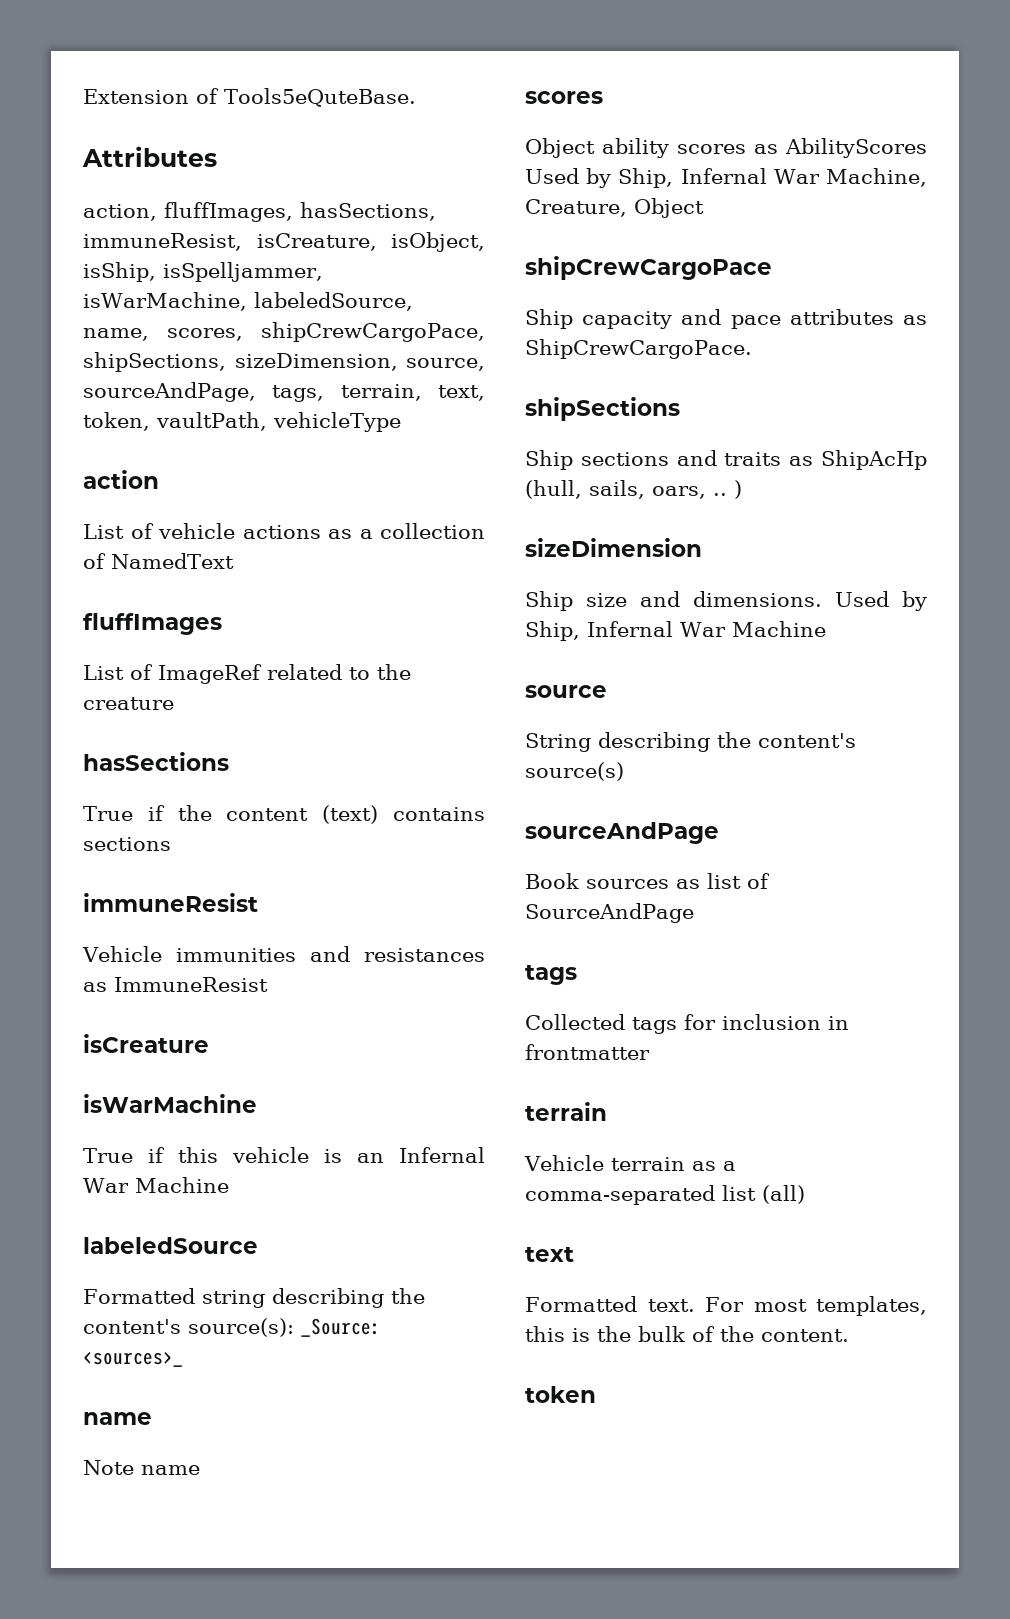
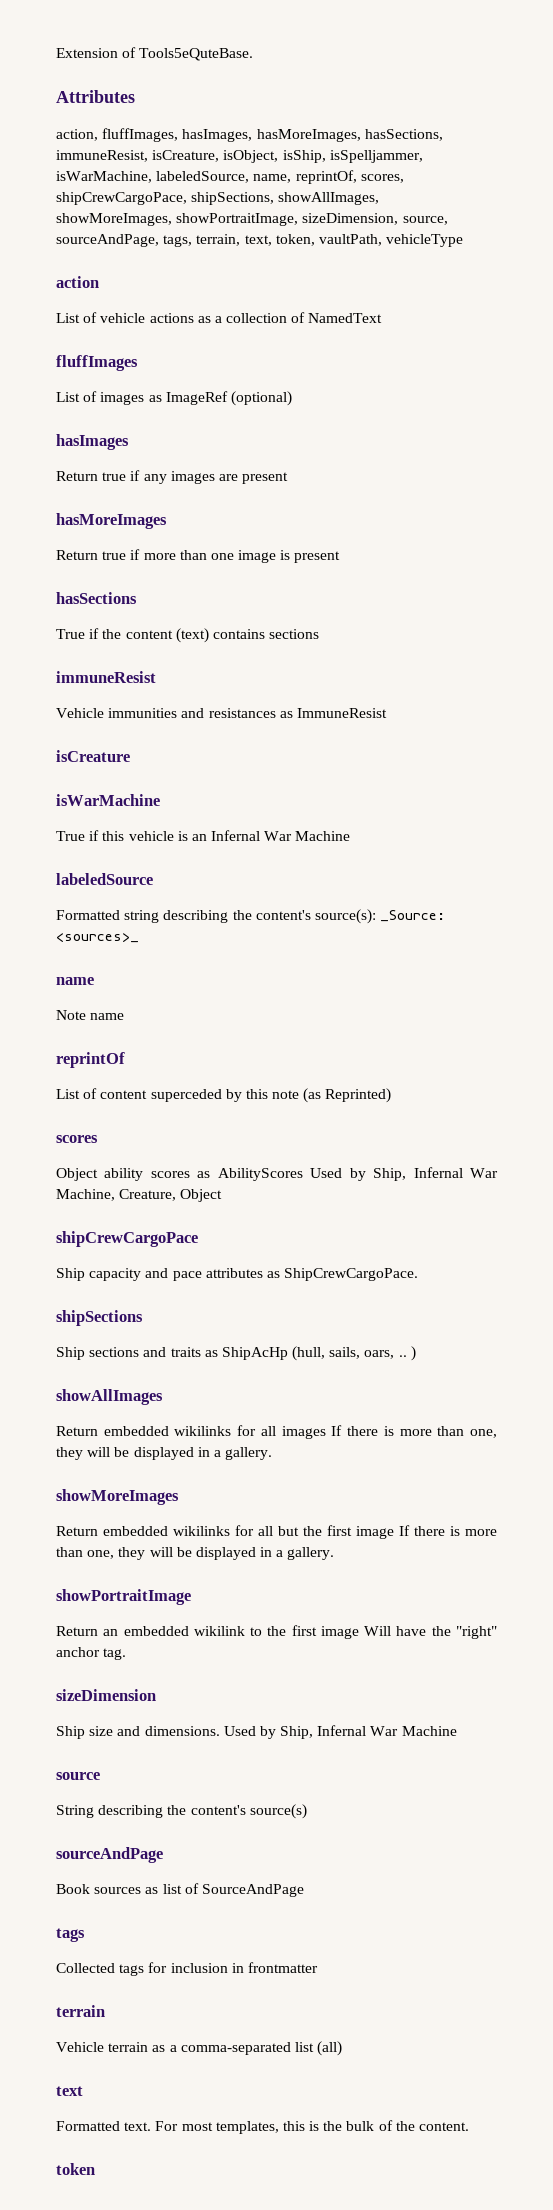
- action, fluffImages, hasSections, immuneResist, isCreature, isObject, isShip, isSpelljammer, isWarMachine, labeledSource, name, scores, shipCrewCargoPace, shipSections, sizeDimension, source, sourceAndPage, tags, terrain, text, token, vaultPath, vehicleType
+ action, fluffImages, hasImages, hasMoreImages, hasSections, immuneResist, isCreature, isObject, isShip, isSpelljammer, isWarMachine, labeledSource, name, reprintOf, scores, shipCrewCargoPace, shipSections, showAllImages, showMoreImages, showPortraitImage, sizeDimension, source, sourceAndPage, tags, terrain, text, token, vaultPath, vehicleType
- List of ImageRef related to the creature
+ List of images as ImageRef (optional)
+ hasImages
+ Return true if any images are present
+ hasMoreImages
+ Return true if more than one image is present
+ reprintOf
+ List of content superceded by this note (as Reprinted)
+ showAllImages
+ Return embedded wikilinks for all images If there is more than one, they will be displayed in a gallery.
+ showMoreImages
+ Return embedded wikilinks for all but the first image If there is more than one, they will be displayed in a gallery.
+ showPortraitImage
+ Return an embedded wikilink to the first image Will have the "right" anchor tag.

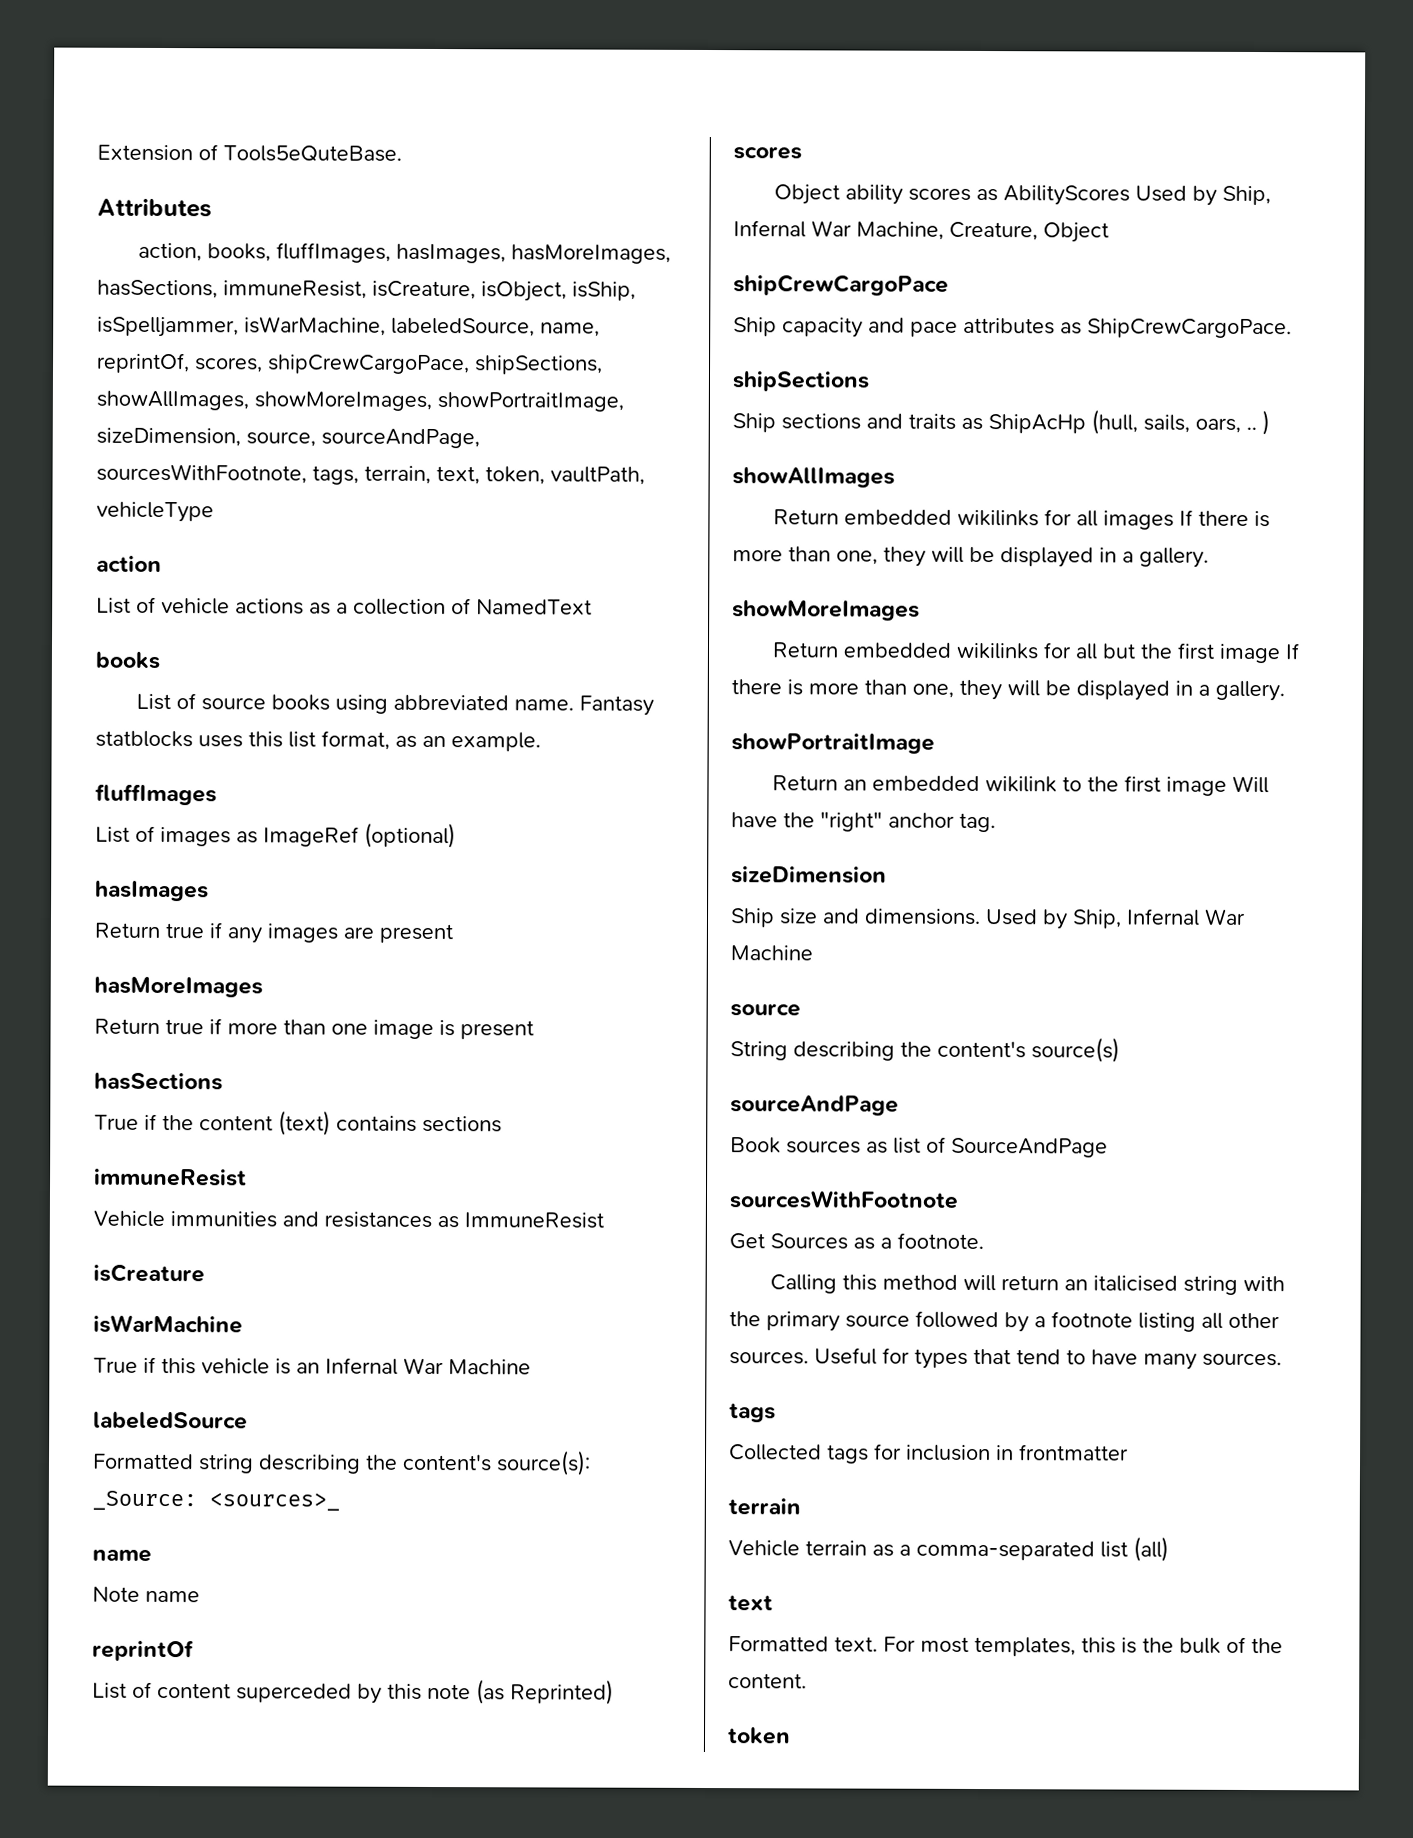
- action, fluffImages, hasImages, hasMoreImages, hasSections, immuneResist, isCreature, isObject, isShip, isSpelljammer, isWarMachine, labeledSource, name, reprintOf, scores, shipCrewCargoPace, shipSections, showAllImages, showMoreImages, showPortraitImage, sizeDimension, source, sourceAndPage, tags, terrain, text, token, vaultPath, vehicleType
+ action, books, fluffImages, hasImages, hasMoreImages, hasSections, immuneResist, isCreature, isObject, isShip, isSpelljammer, isWarMachine, labeledSource, name, reprintOf, scores, shipCrewCargoPace, shipSections, showAllImages, showMoreImages, showPortraitImage, sizeDimension, source, sourceAndPage, sourcesWithFootnote, tags, terrain, text, token, vaultPath, vehicleType
  List of vehicle actions as a collection of NamedText
+ books
+ List of source books using abbreviated name. Fantasy statblocks uses this list format, as an example.
+ sourcesWithFootnote
+ Get Sources as a footnote.
+ Calling this method will return an italicised string with the primary source followed by a footnote listing all other sources. Useful for types that tend to have many sources.

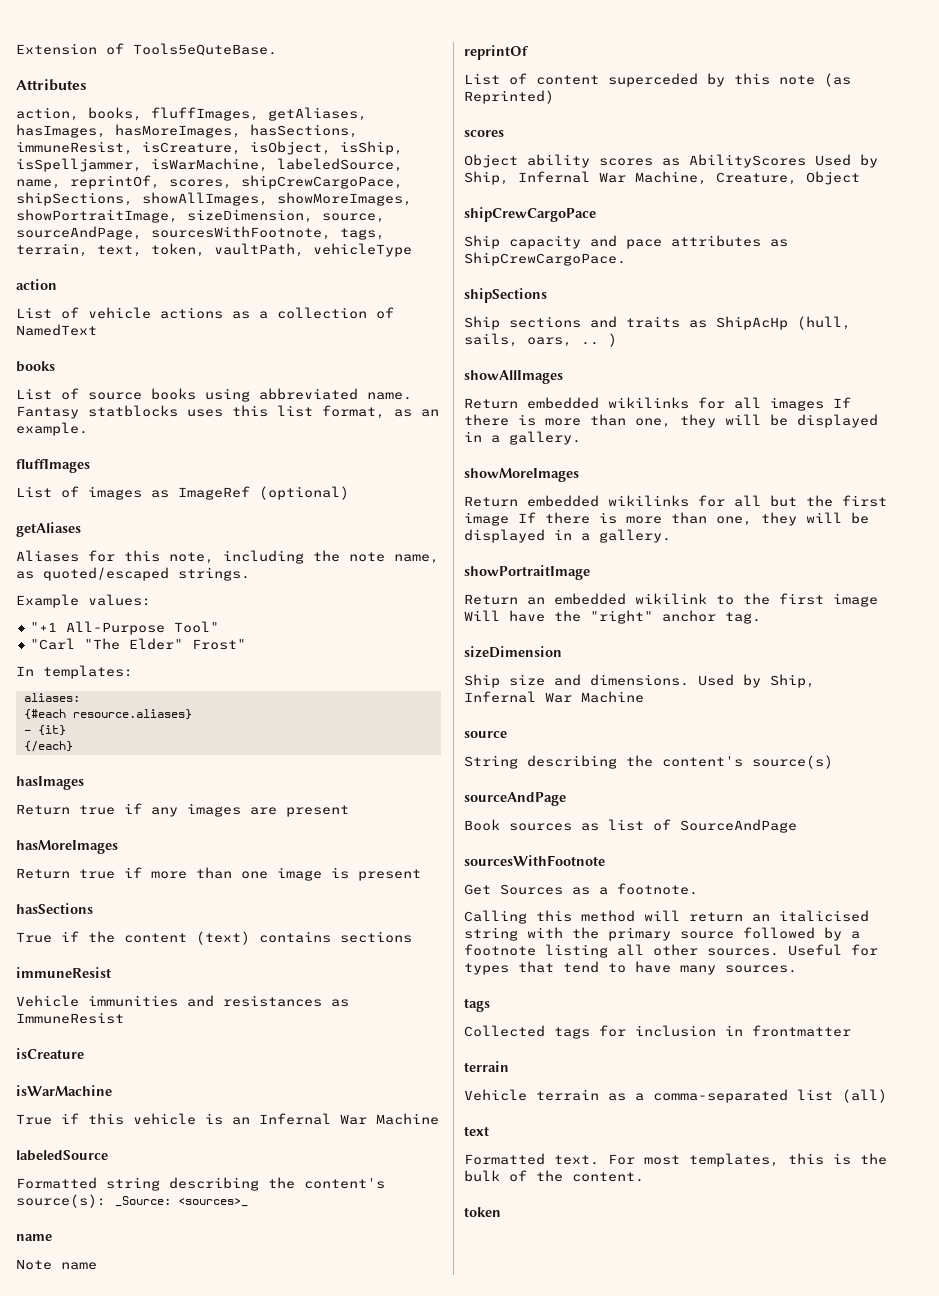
- action, books, fluffImages, hasImages, hasMoreImages, hasSections, immuneResist, isCreature, isObject, isShip, isSpelljammer, isWarMachine, labeledSource, name, reprintOf, scores, shipCrewCargoPace, shipSections, showAllImages, showMoreImages, showPortraitImage, sizeDimension, source, sourceAndPage, sourcesWithFootnote, tags, terrain, text, token, vaultPath, vehicleType
+ action, books, fluffImages, getAliases, hasImages, hasMoreImages, hasSections, immuneResist, isCreature, isObject, isShip, isSpelljammer, isWarMachine, labeledSource, name, reprintOf, scores, shipCrewCargoPace, shipSections, showAllImages, showMoreImages, showPortraitImage, sizeDimension, source, sourceAndPage, sourcesWithFootnote, tags, terrain, text, token, vaultPath, vehicleType
+ getAliases
+ Aliases for this note, including the note name, as quoted/escaped strings.
+ Example values:
+ "+1 All-Purpose Tool"
+ "Carl "The Elder" Frost"
+ In templates:
+ aliases:
+ {#each resource.aliases}
+ - {it}
+ {/each}

